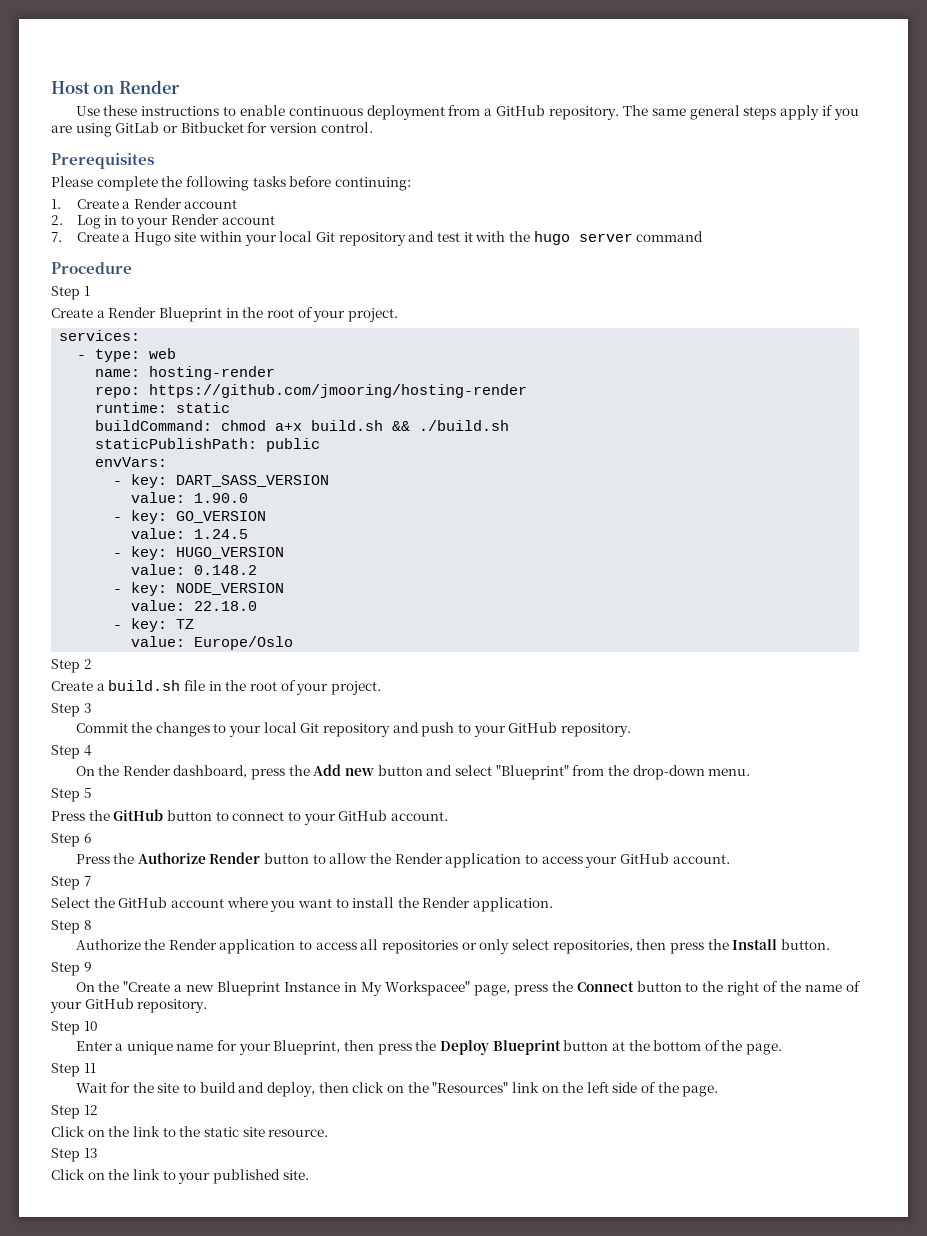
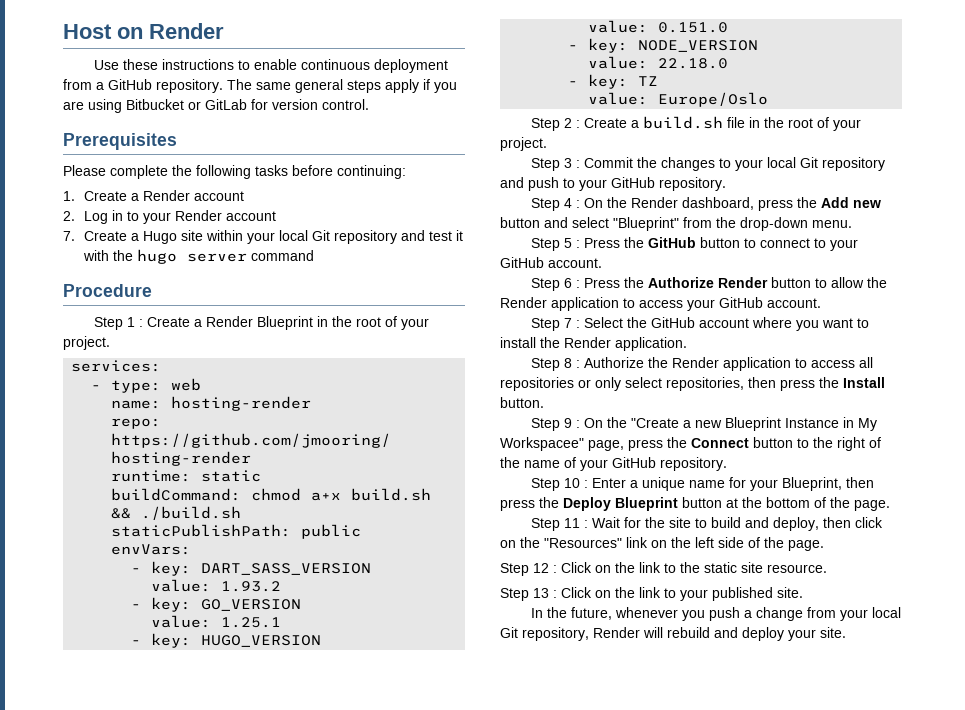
- The same general steps apply if you are using GitLab or Bitbucket for version control.
+ The same general steps apply if you are using Bitbucket or GitLab for version control.
- Step 1
- Create a Render Blueprint in the root of your project.
+ Step 1 : Create a Render Blueprint in the root of your project.
- value: 1.90.0
+ value: 1.93.2
- value: 1.24.5
+ value: 1.25.1
- value: 0.148.2
+ value: 0.151.0
- Step 2
- Create a build.sh file in the root of your project.
+ Step 2 : Create a build.sh file in the root of your project.
- Step 3
- Commit the changes to your local Git repository and push to your GitHub repository.
+ Step 3 : Commit the changes to your local Git repository and push to your GitHub repository.
- Step 4
- On the Render dashboard, press the Add new button and select "Blueprint" from the drop-down menu.
+ Step 4 : On the Render dashboard, press the Add new button and select "Blueprint" from the drop-down menu.
- Step 5
- Press the GitHub button to connect to your GitHub account.
+ Step 5 : Press the GitHub button to connect to your GitHub account.
- Step 6
- Press the Authorize Render button to allow the Render application to access your GitHub account.
+ Step 6 : Press the Authorize Render button to allow the Render application to access your GitHub account.
- Step 7
- Select the GitHub account where you want to install the Render application.
+ Step 7 : Select the GitHub account where you want to install the Render application.
- Step 8
- Authorize the Render application to access all repositories or only select repositories, then press the Install button.
+ Step 8 : Authorize the Render application to access all repositories or only select repositories, then press the Install button.
- Step 9
- On the "Create a new Blueprint Instance in My Workspacee" page, press the Connect button to the right of the name of your GitHub repository.
+ Step 9 : On the "Create a new Blueprint Instance in My Workspacee" page, press the Connect button to the right of the name of your GitHub repository.
- Step 10
- Enter a unique name for your Blueprint, then press the Deploy Blueprint button at the bottom of the page.
+ Step 10 : Enter a unique name for your Blueprint, then press the Deploy Blueprint button at the bottom of the page.
- Step 11
- Wait for the site to build and deploy, then click on the "Resources" link on the left side of the page.
+ Step 11 : Wait for the site to build and deploy, then click on the "Resources" link on the left side of the page.
- Step 12
- Click on the link to the static site resource.
+ Step 12 : Click on the link to the static site resource.
- Step 13
- Click on the link to your published site.
+ Step 13 : Click on the link to your published site.
+ In the future, whenever you push a change from your local Git repository, Render will rebuild and deploy your site.

